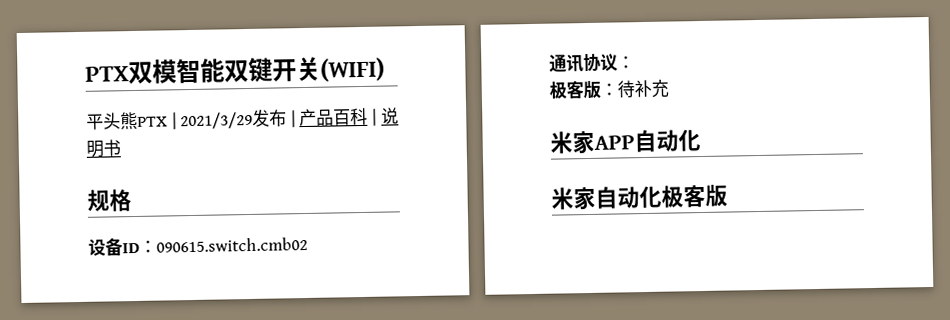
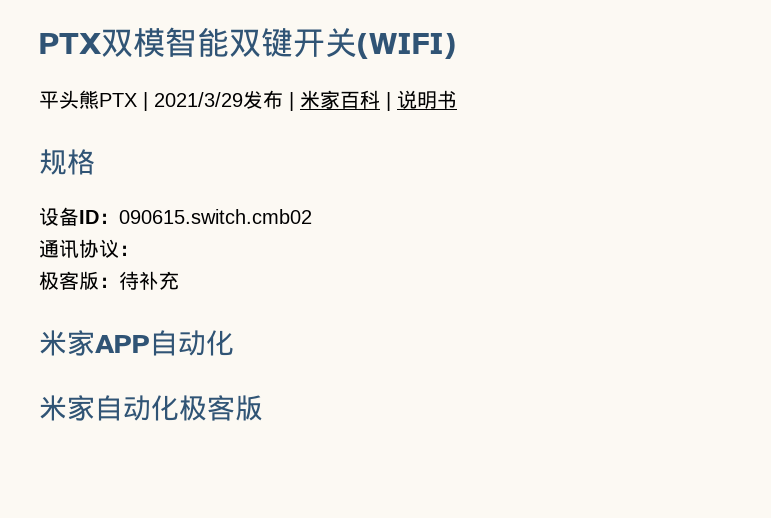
- 平头熊PTX | 2021/3/29发布 | 产品百科 | 说明书
+ 平头熊PTX | 2021/3/29发布 | 米家百科 | 说明书

